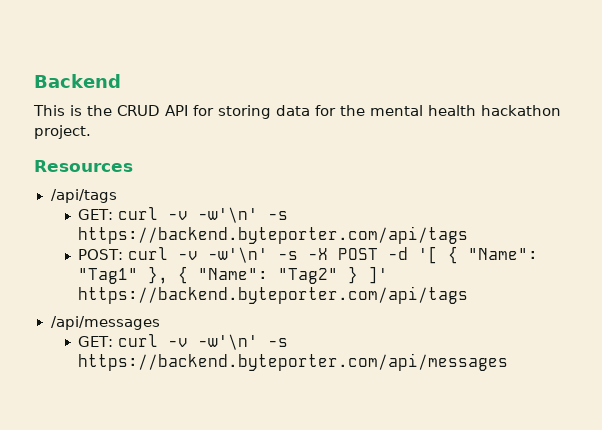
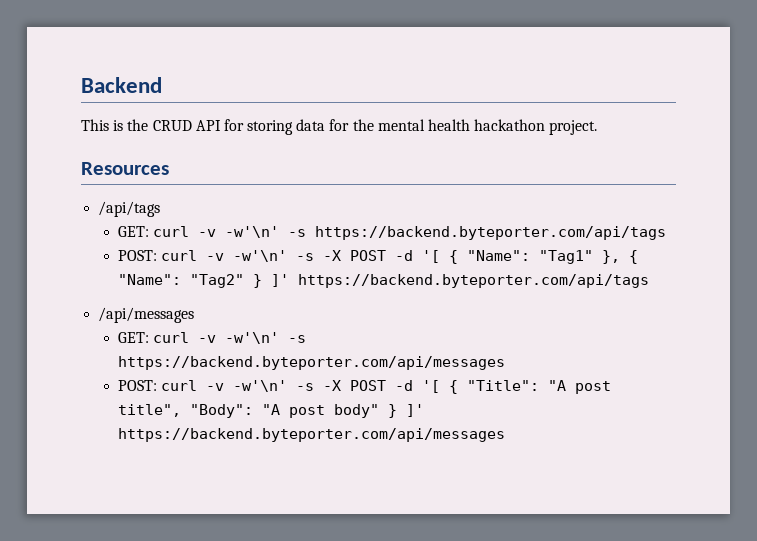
+ POST: curl -v -w'\n' -s -X POST -d '[ { "Title": "A post title", "Body": "A post body" } ]' https://backend.byteporter.com/api/messages

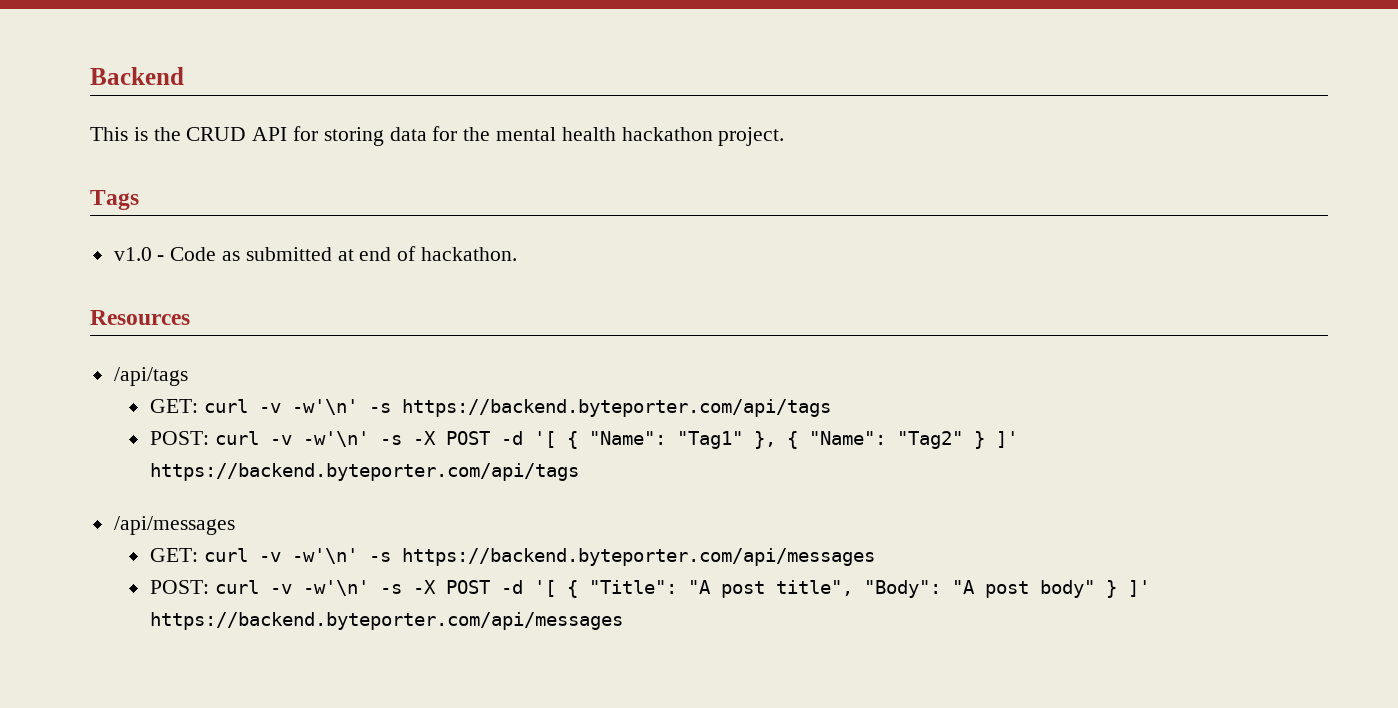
+ Tags
+ v1.0 - Code as submitted at end of hackathon.

